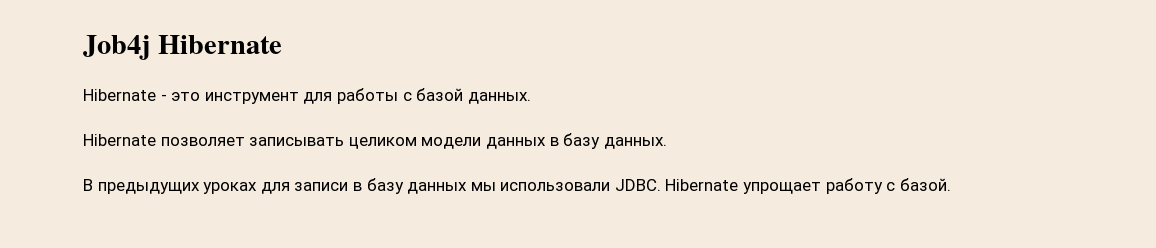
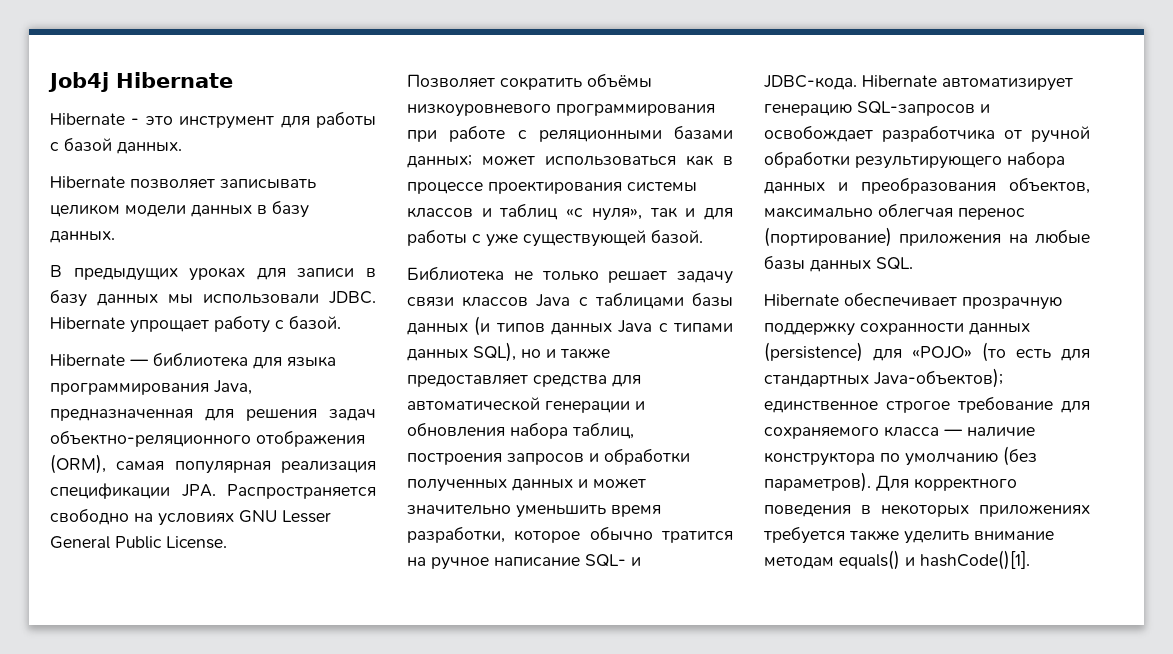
+ Hibernate — библиотека для языка программирования Java, предназначенная для решения задач объектно-реляционного отображения (ORM), самая популярная реализация спецификации JPA. Распространяется свободно на условиях GNU Lesser General Public License.
+ Позволяет сократить объёмы низкоуровневого программирования при работе с реляционными базами данных; может использоваться как в процессе проектирования системы классов и таблиц «с нуля», так и для работы с уже существующей базой.
+ Библиотека не только решает задачу связи классов Java с таблицами базы данных (и типов данных Java с типами данных SQL), но и также предоставляет средства для автоматической генерации и обновления набора таблиц, построения запросов и обработки полученных данных и может значительно уменьшить время разработки, которое обычно тратится на ручное написание SQL- и JDBC-кода. Hibernate автоматизирует генерацию SQL-запросов и освобождает разработчика от ручной обработки результирующего набора данных и преобразования объектов, максимально облегчая перенос (портирование) приложения на любые базы данных SQL.
+ Hibernate обеспечивает прозрачную поддержку сохранности данных (persistence) для «POJO» (то есть для стандартных Java-объектов); единственное строгое требование для сохраняемого класса — наличие конструктора по умолчанию (без параметров). Для корректного поведения в некоторых приложениях требуется также уделить внимание методам equals() и hashCode()[1].

